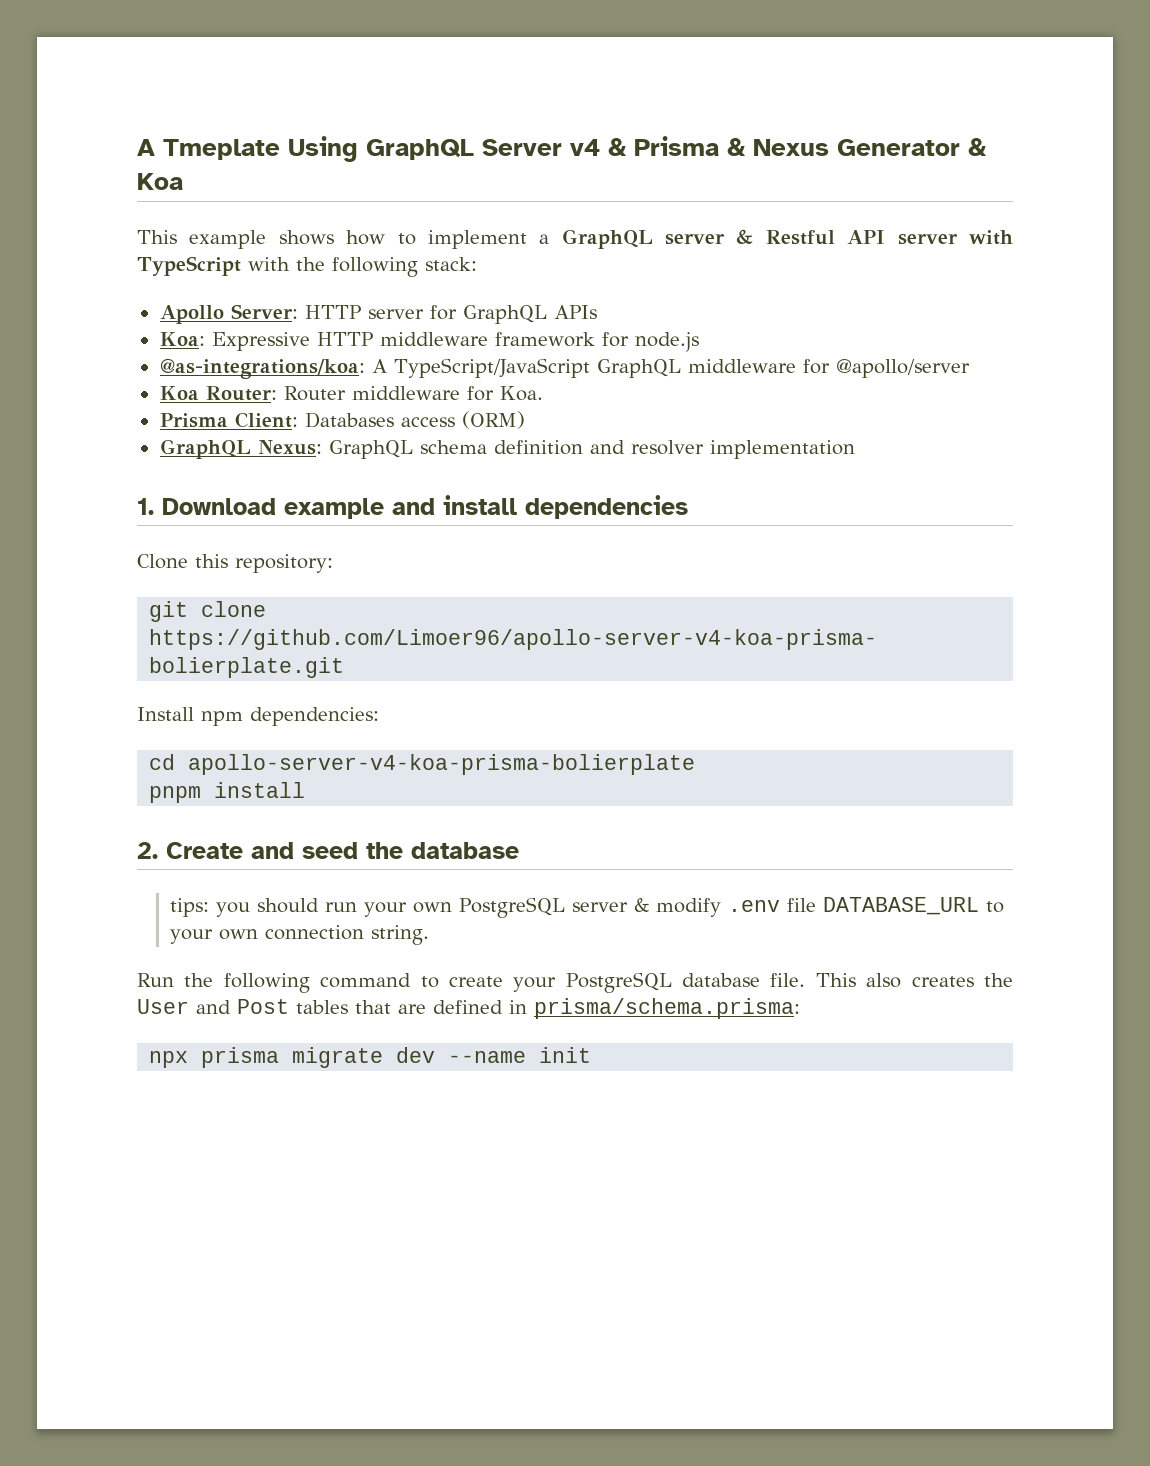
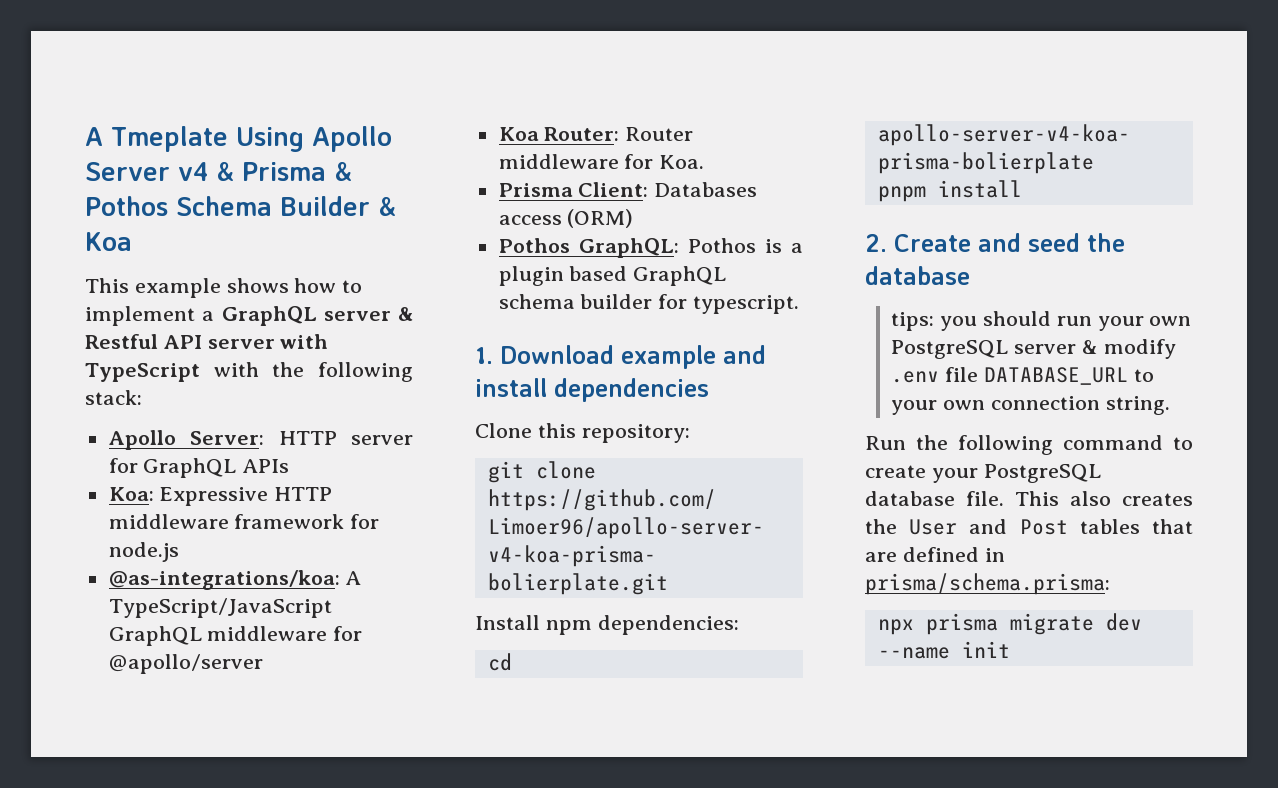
- A Tmeplate Using GraphQL Server v4 & Prisma & Nexus Generator & Koa
+ A Tmeplate Using Apollo Server v4 & Prisma & Pothos Schema Builder & Koa
- GraphQL Nexus: GraphQL schema definition and resolver implementation
+ Pothos GraphQL: Pothos is a plugin based GraphQL schema builder for typescript.

